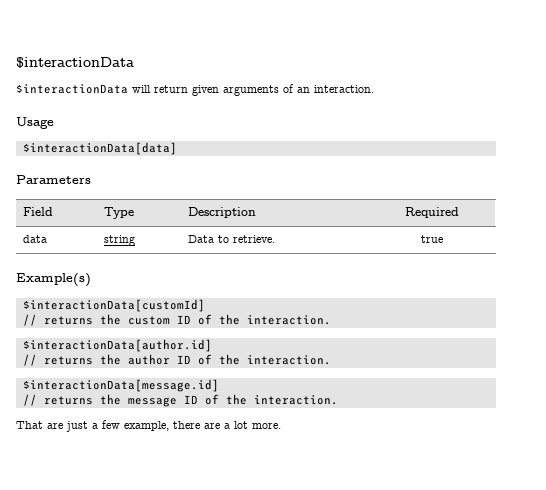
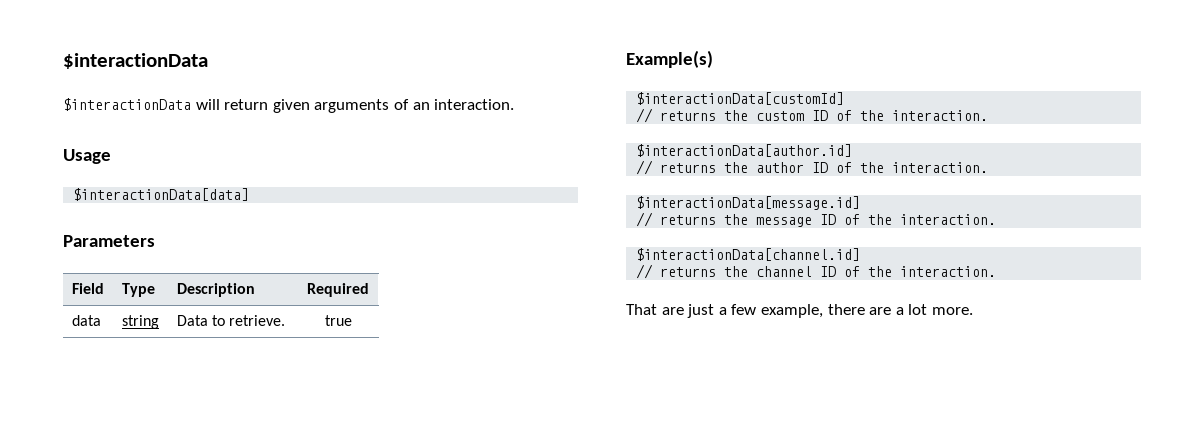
+ $interactionData[channel.id]
+ // returns the channel ID of the interaction.

